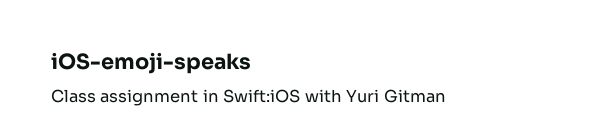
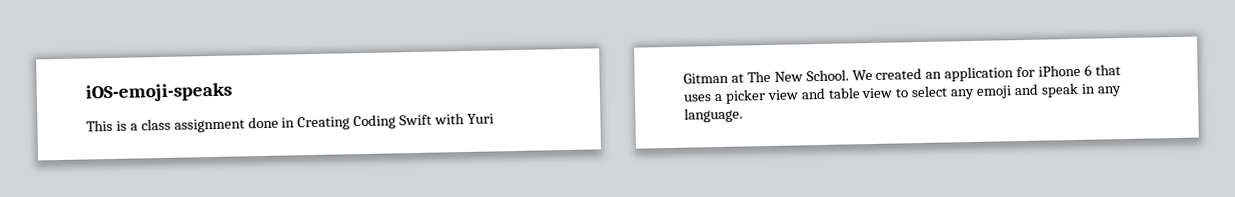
- Class assignment in Swift:iOS with Yuri Gitman
+ This is a class assignment done in Creating Coding Swift with Yuri Gitman at The New School. We created an application for iPhone 6 that uses a picker view and table view to select any emoji and speak in any language.

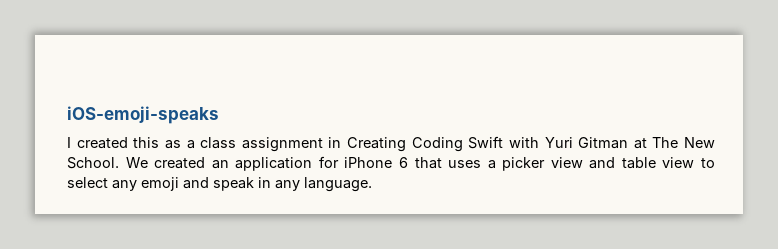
- This is a class assignment done in Creating Coding Swift with Yuri Gitman at The New School.
+ I created this as a class assignment in Creating Coding Swift with Yuri Gitman at The New School.

